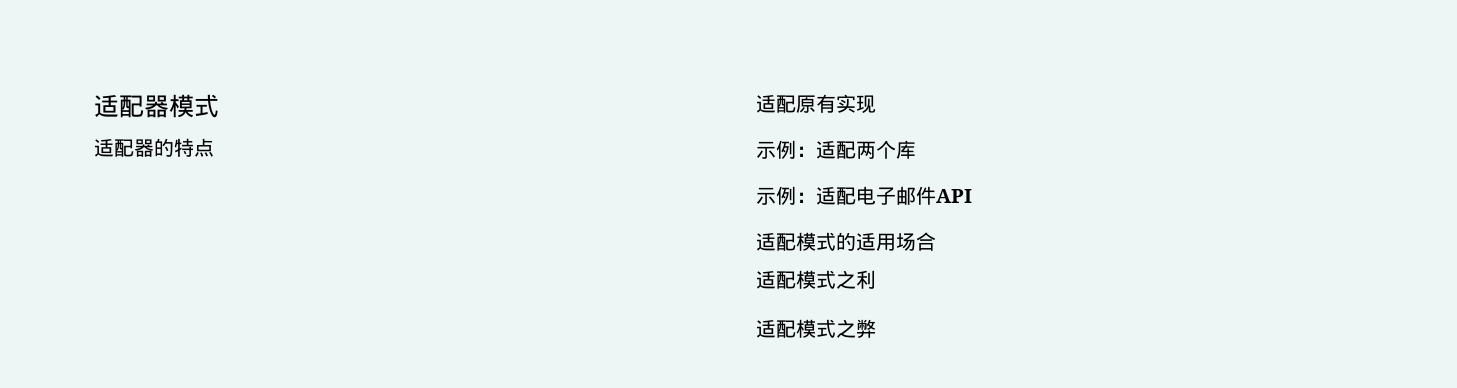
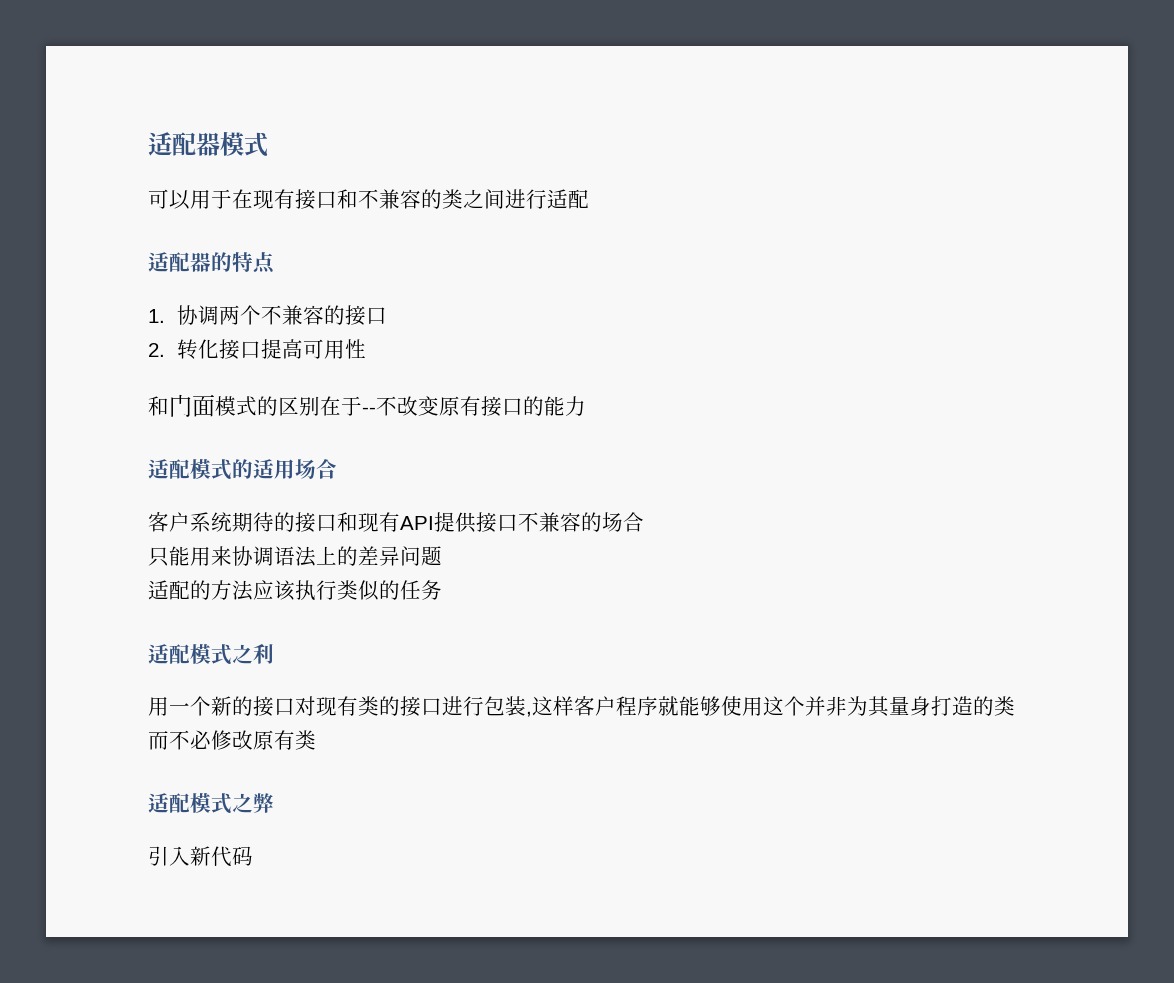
+ 可以用于在现有接口和不兼容的类之间进行适配
  适配器的特点
- 适配原有实现
- 示例：适配两个库
- 示例：适配电子邮件API
+ 1.协调两个不兼容的接口
+ 2.转化接口提高可用性
+ 和门面模式的区别在于--不改变原有接口的能力
+ 客户系统期待的接口和现有API提供接口不兼容的场合
+ 只能用来协调语法上的差异问题
+ 适配的方法应该执行类似的任务
  适配模式之利
+ 用一个新的接口对现有类的接口进行包装,这样客户程序就能够使用这个并非为其量身打造的类而不必修改原有类
+ 引入新代码

